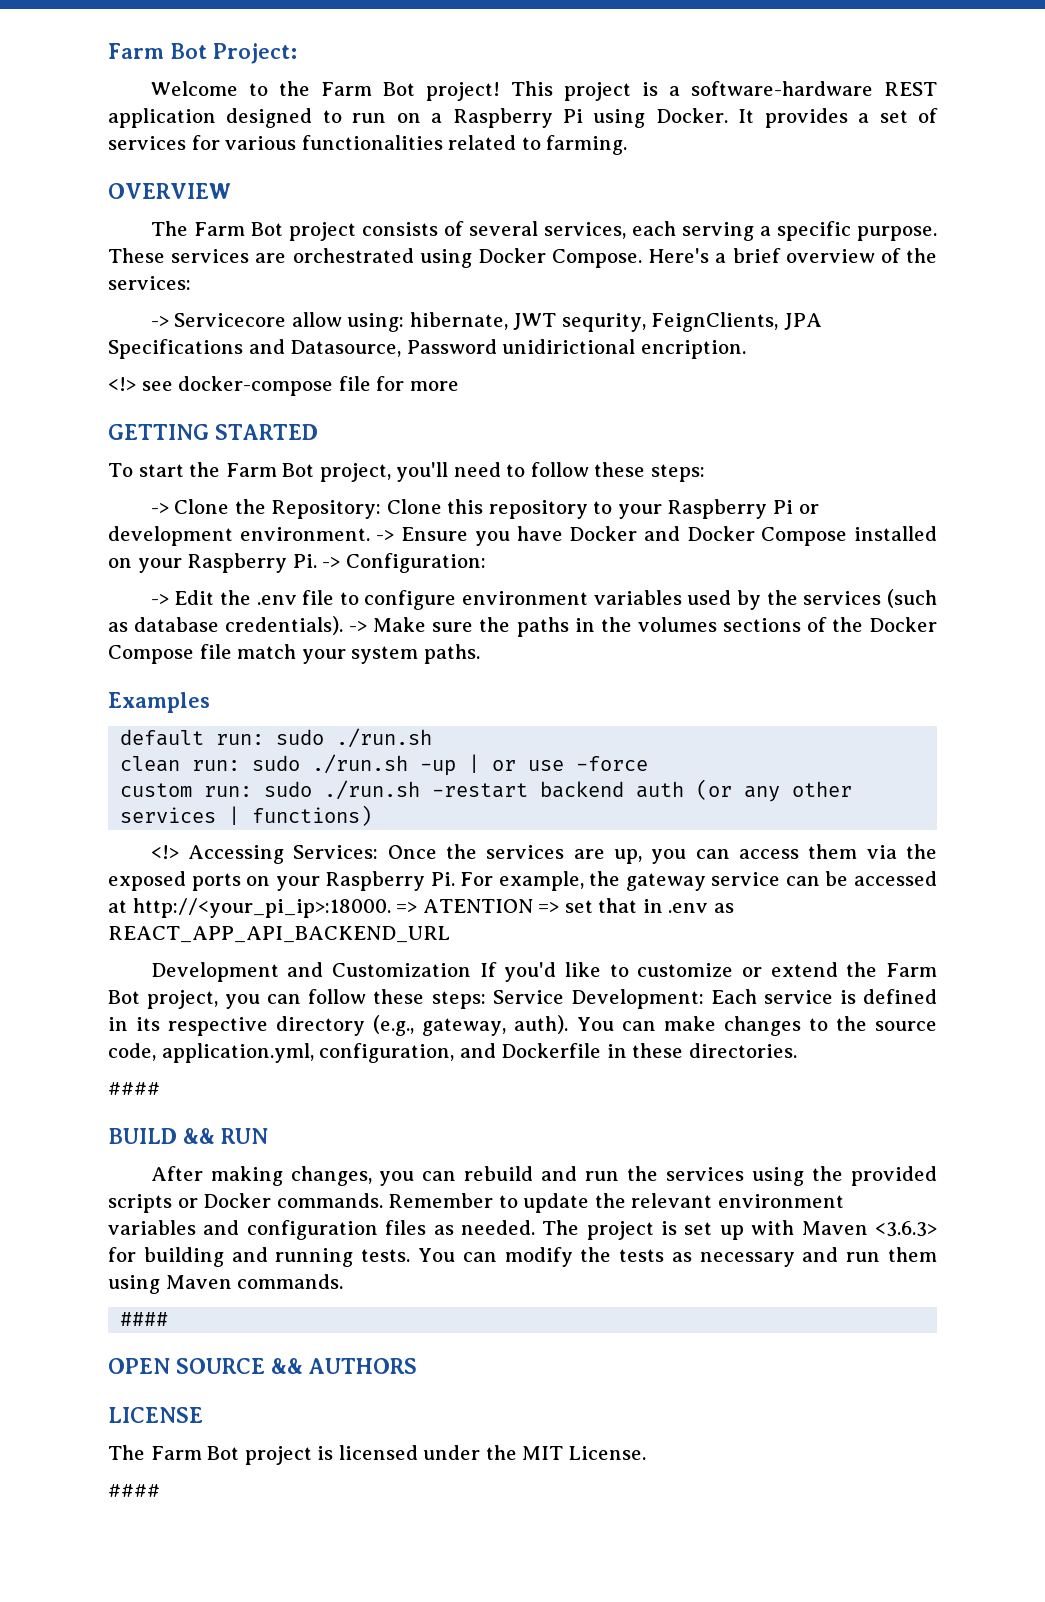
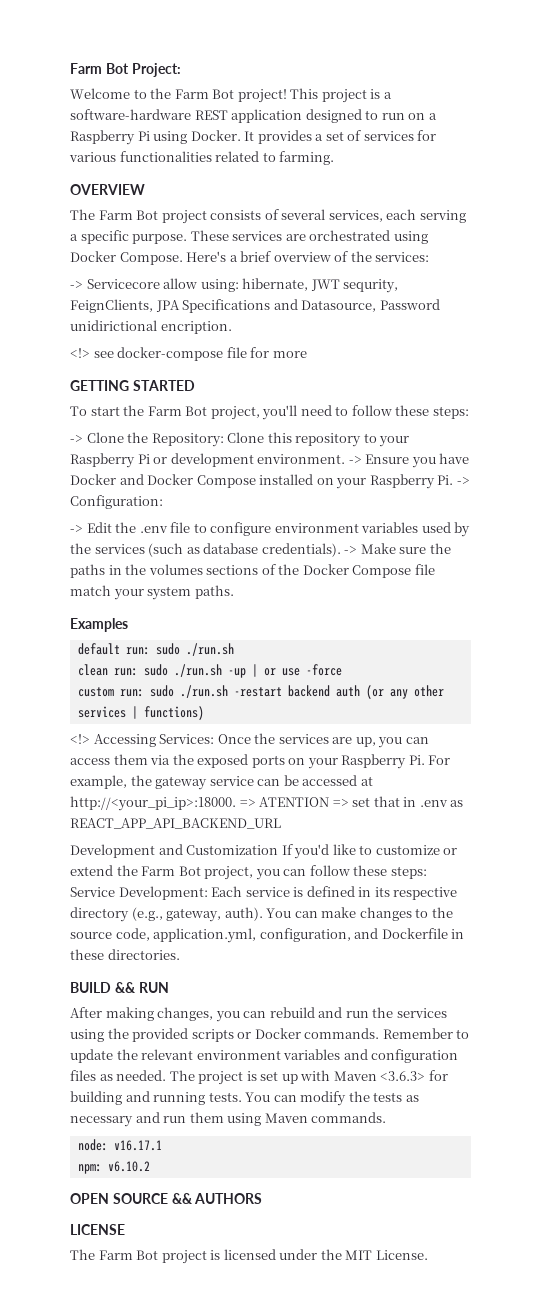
  You can make changes to the source code, application.yml, configuration, and Dockerfile in these directories.
- ####
  You can modify the tests as necessary and run them using Maven commands.
- ####
+ node: v16.17.1
+ npm: v6.10.2
  The Farm Bot project is licensed under the MIT License.
- ####

